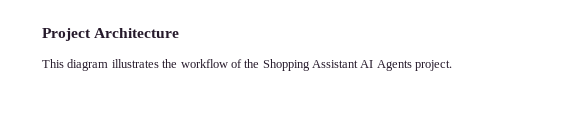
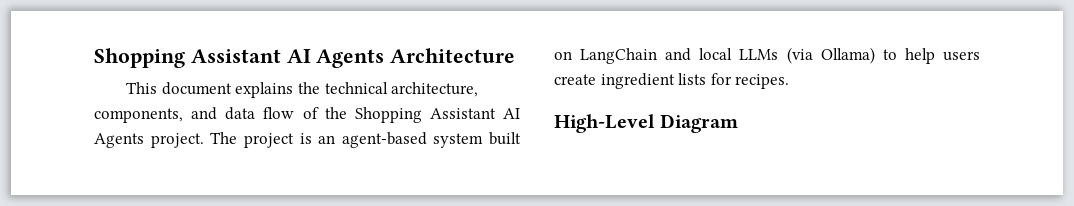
- Project Architecture
- This diagram illustrates the workflow of the Shopping Assistant AI Agents project.
+ Shopping Assistant AI Agents Architecture
+ This document explains the technical architecture, components, and data flow of the Shopping Assistant AI Agents project.
+ The project is an agent-based system built on LangChain and local LLMs (via Ollama) to help users create ingredient lists for recipes.
+ High-Level Diagram

